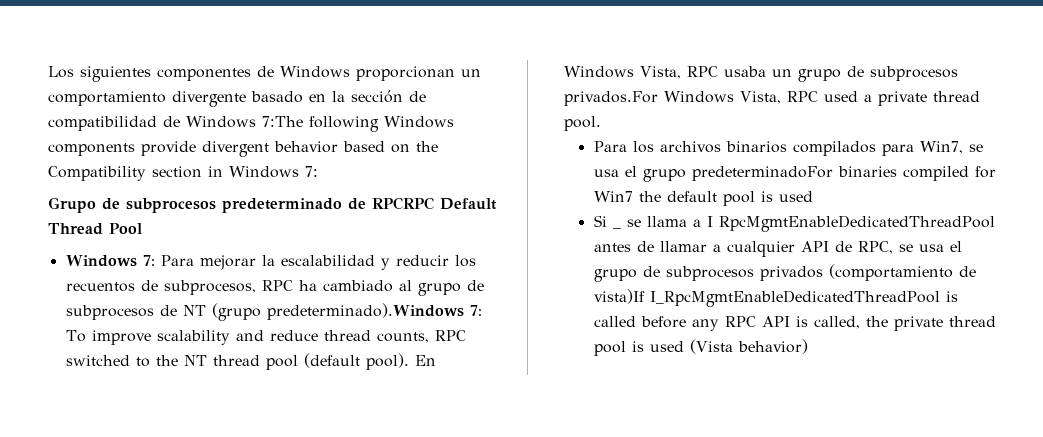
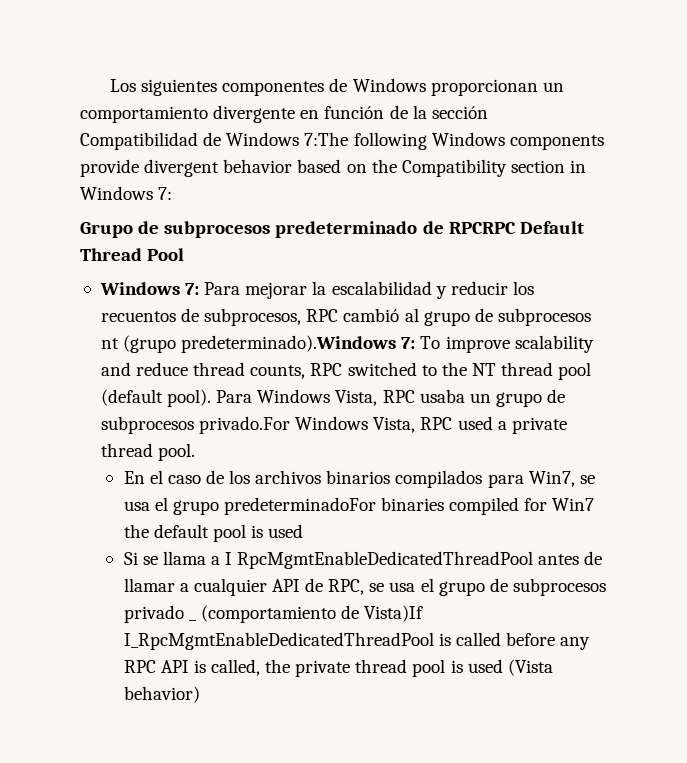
- Los siguientes componentes de Windows proporcionan un comportamiento divergente basado en la sección de compatibilidad de Windows 7:The following Windows components provide divergent behavior based on the Compatibility section in Windows 7:
+ Los siguientes componentes de Windows proporcionan un comportamiento divergente en función de la sección Compatibilidad de Windows 7:The following Windows components provide divergent behavior based on the Compatibility section in Windows 7:
- Windows 7: Para mejorar la escalabilidad y reducir los recuentos de subprocesos, RPC ha cambiado al grupo de subprocesos de NT (grupo predeterminado).Windows 7: To improve scalability and reduce thread counts, RPC switched to the NT thread pool (default pool).
+ Windows 7: Para mejorar la escalabilidad y reducir los recuentos de subprocesos, RPC cambió al grupo de subprocesos nt (grupo predeterminado).Windows 7: To improve scalability and reduce thread counts, RPC switched to the NT thread pool (default pool).
- En Windows Vista, RPC usaba un grupo de subprocesos privados.For Windows Vista, RPC used a private thread pool.
+ Para Windows Vista, RPC usaba un grupo de subprocesos privado.For Windows Vista, RPC used a private thread pool.
- Para los archivos binarios compilados para Win7, se usa el grupo predeterminadoFor binaries compiled for Win7 the default pool is used
+ En el caso de los archivos binarios compilados para Win7, se usa el grupo predeterminadoFor binaries compiled for Win7 the default pool is used
- Si _ se llama a I RpcMgmtEnableDedicatedThreadPool antes de llamar a cualquier API de RPC, se usa el grupo de subprocesos privados (comportamiento de vista)If I_RpcMgmtEnableDedicatedThreadPool is called before any RPC API is called, the private thread pool is used (Vista behavior)
+ Si se llama a I RpcMgmtEnableDedicatedThreadPool antes de llamar a cualquier API de RPC, se usa el grupo de subprocesos privado _ (comportamiento de Vista)If I_RpcMgmtEnableDedicatedThreadPool is called before any RPC API is called, the private thread pool is used (Vista behavior)

